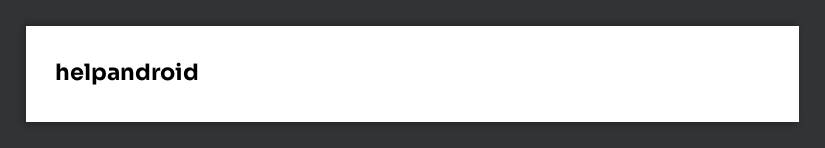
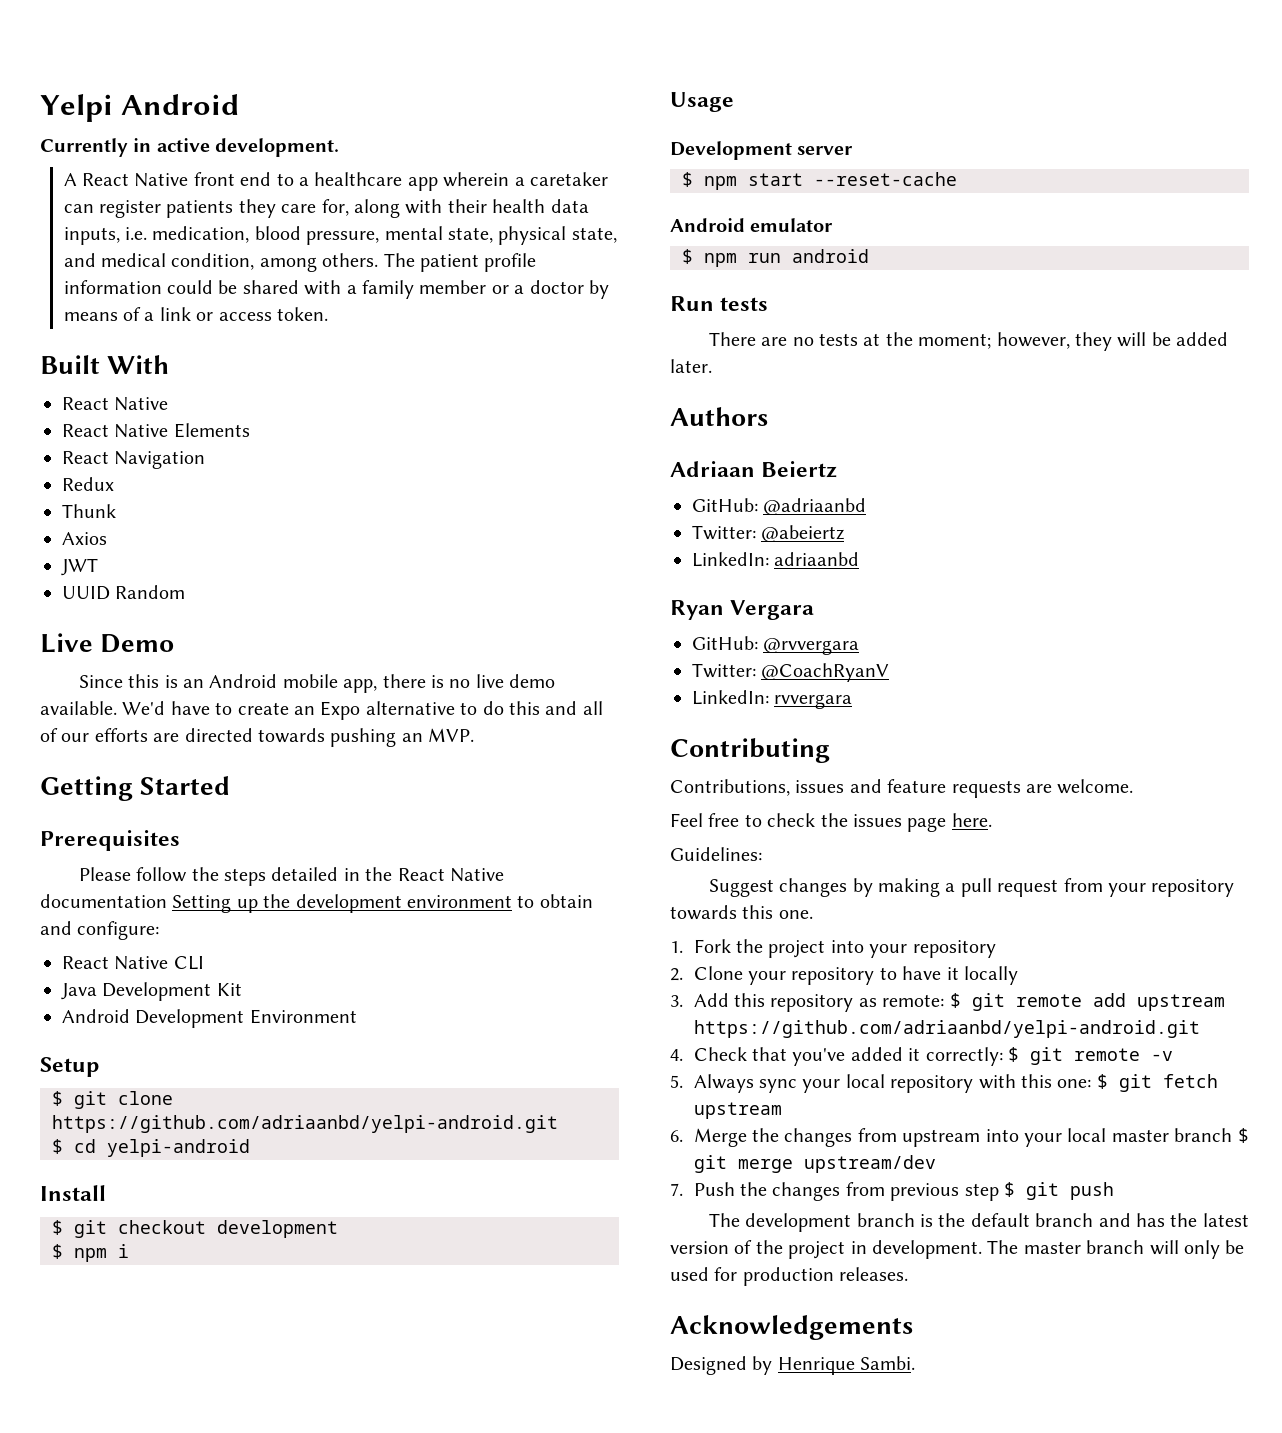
- helpandroid
+ Yelpi Android
+ Currently in active development.
+ A React Native front end to a healthcare app wherein a caretaker can register patients they care for, along with their health data inputs, i.e. medication, blood pressure, mental state, physical state, and medical condition, among others. The patient profile information could be shared with a family member or a doctor by means of a link or access token.
+ Built With
+ React Native
+ React Native Elements
+ React Navigation
+ Redux
+ Thunk
+ Axios
+ JWT
+ UUID Random
+ Live Demo
+ Since this is an Android mobile app, there is no live demo available. We'd have to create an Expo alternative to do this and all of our efforts are directed towards pushing an MVP.
+ Getting Started
+ Prerequisites
+ Please follow the steps detailed in the React Native documentation Setting up the development environment to obtain and configure:
+ React Native CLI
+ Java Development Kit
+ Android Development Environment
+ Setup
+ $ git clone https://github.com/adriaanbd/yelpi-android.git
+ $ cd yelpi-android
+ Install
+ $ git checkout development
+ $ npm i
+ Usage
+ Development server
+ $ npm start --reset-cache
+ Android emulator
+ $ npm run android
+ Run tests
+ There are no tests at the moment; however, they will be added later.
+ Authors
+ Adriaan Beiertz
+ GitHub: @adriaanbd
+ Twitter: @abeiertz
+ LinkedIn: adriaanbd
+ Ryan Vergara
+ GitHub: @rvvergara
+ Twitter: @CoachRyanV
+ LinkedIn: rvvergara
+ Contributing
+ Contributions, issues and feature requests are welcome.
+ Feel free to check the issues page here.
+ Guidelines:
+ Suggest changes by making a pull request from your repository towards this one.
+ 1. Fork the project into your repository
+ 2. Clone your repository to have it locally
+ 3. Add this repository as remote: $ git remote add upstream https://github.com/adriaanbd/yelpi-android.git
+ 4. Check that you've added it correctly: $ git remote -v
+ 5. Always sync your local repository with this one: $ git fetch upstream
+ 6. Merge the changes from upstream into your local master branch $ git merge upstream/dev
+ 7. Push the changes from previous step $ git push
+ The development branch is the default branch and has the latest version of the project in development. The master branch will only be used for production releases.
+ Acknowledgements
+ Designed by Henrique Sambi.

